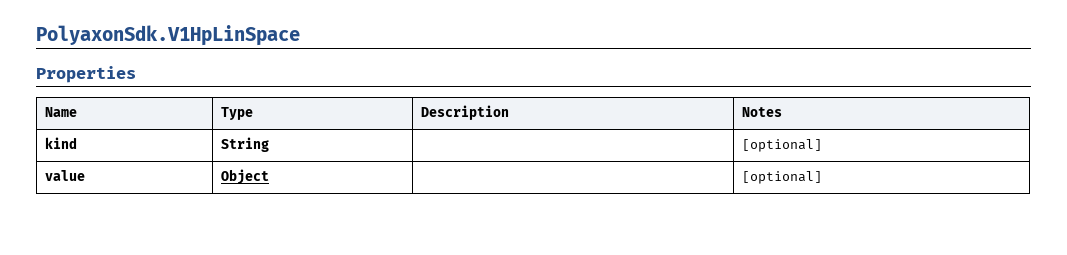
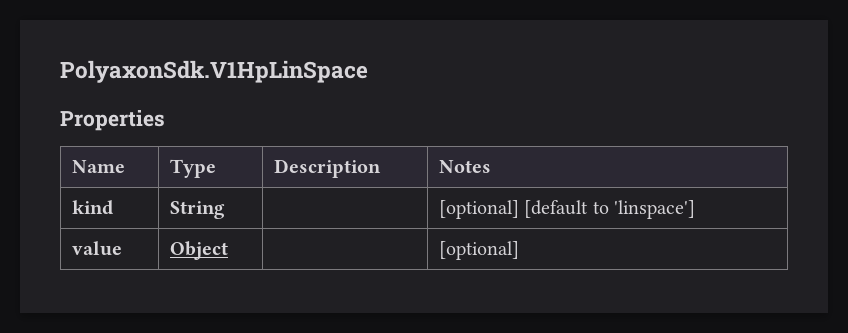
- kind | String | | [optional]
+ kind | String | | [optional] [default to 'linspace']

